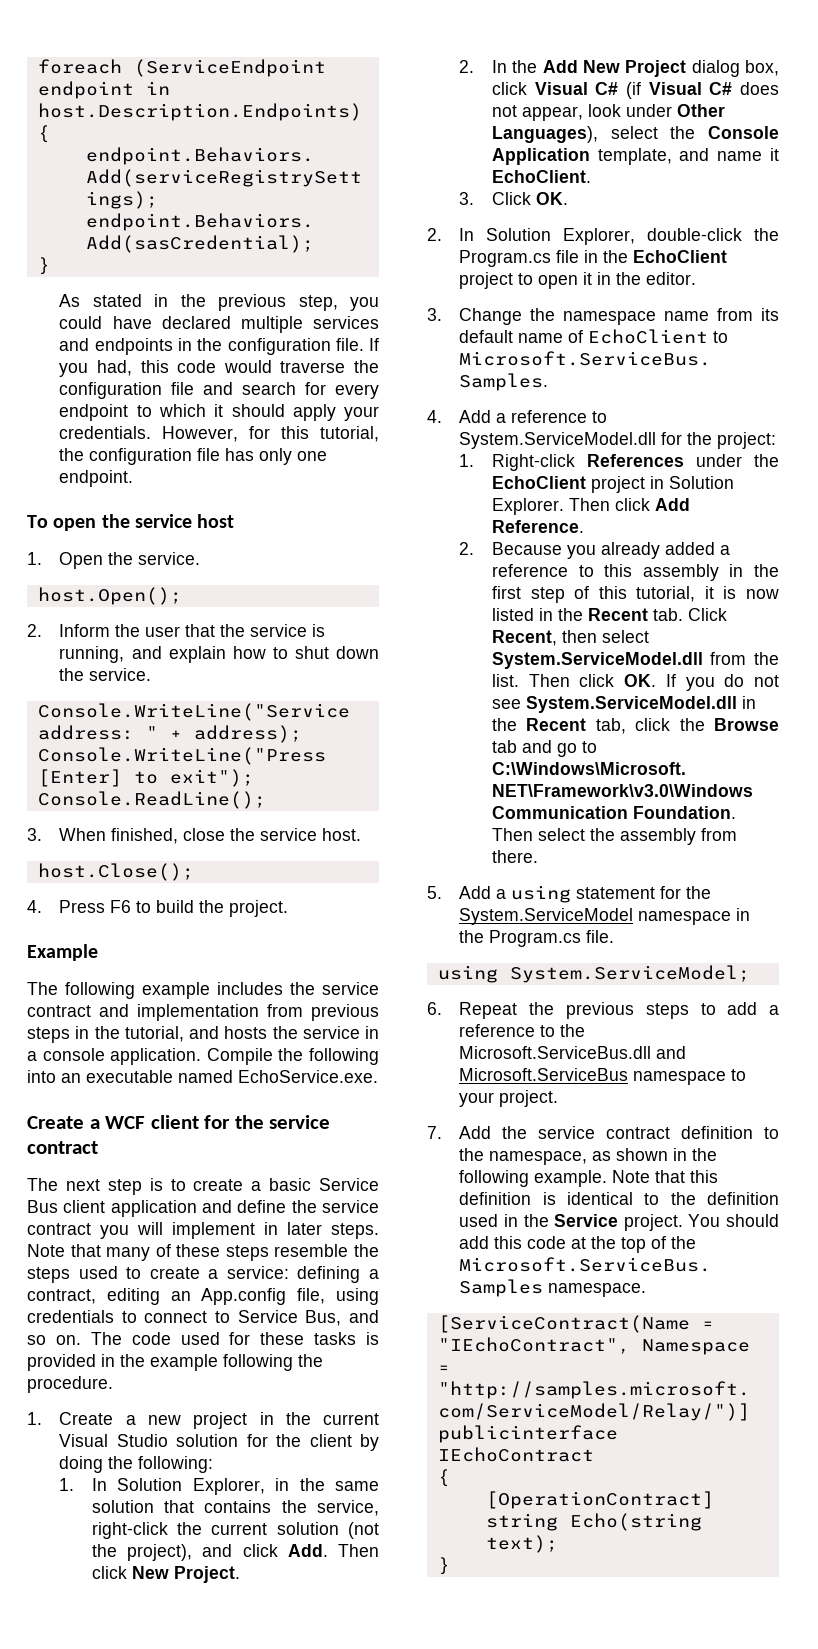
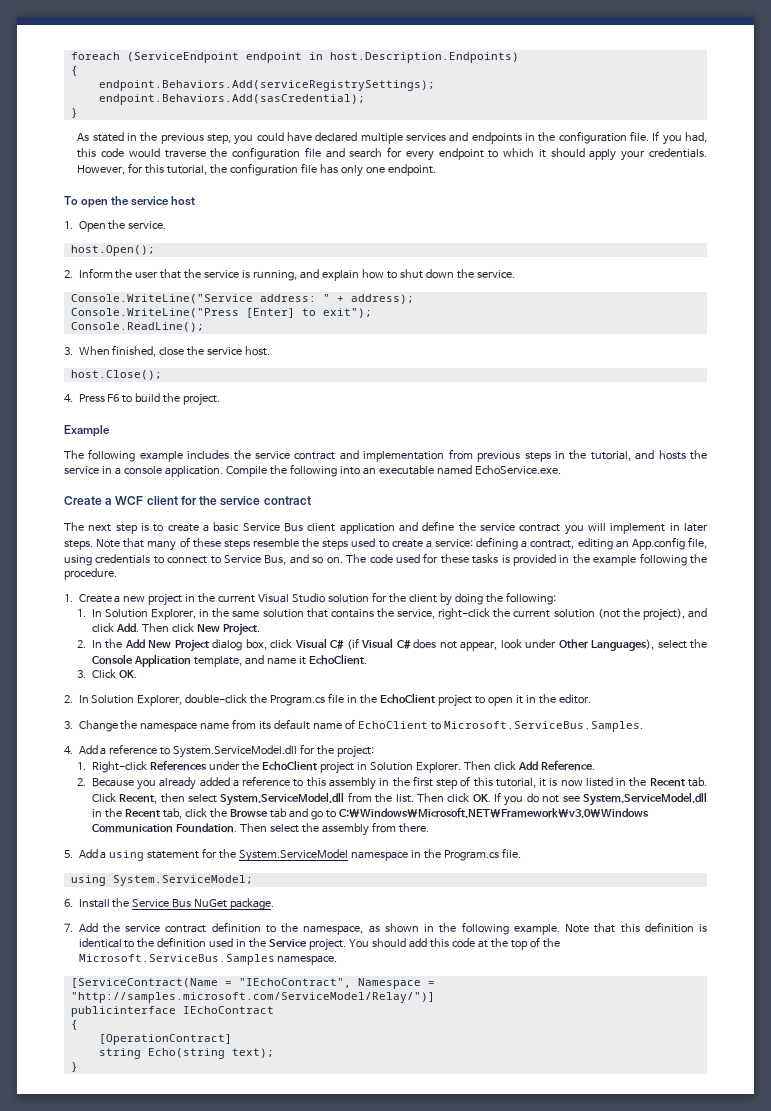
- 6. Repeat the previous steps to add a reference to the Microsoft.ServiceBus.dll and Microsoft.ServiceBus namespace to your project.
+ 6. Install the Service Bus NuGet package.

